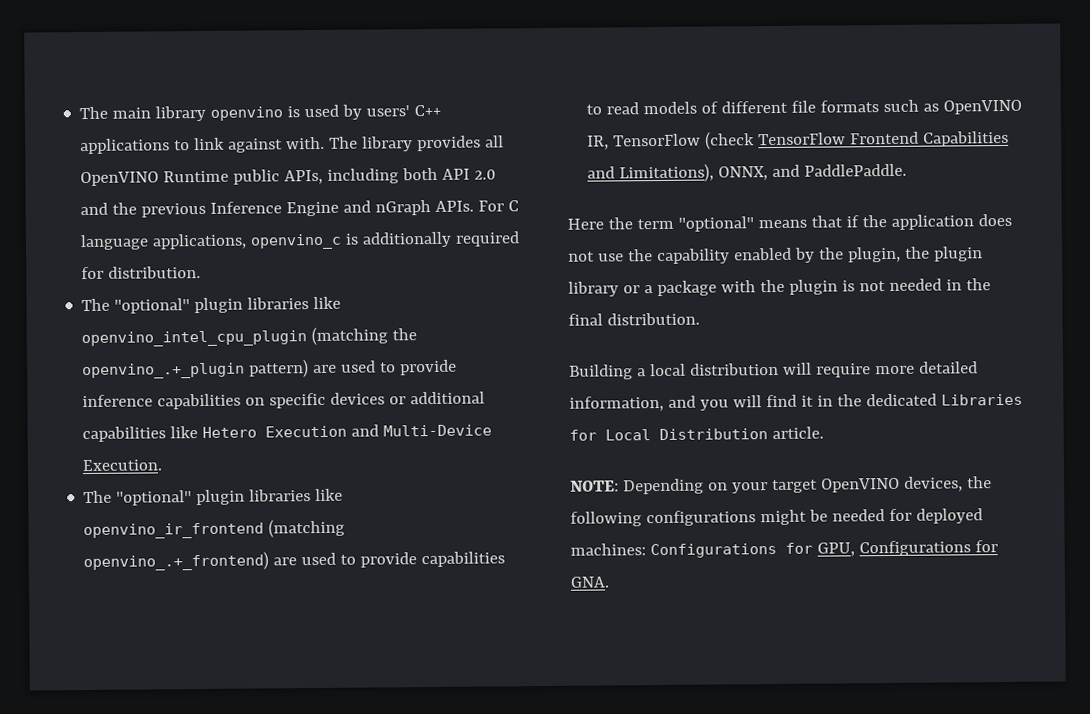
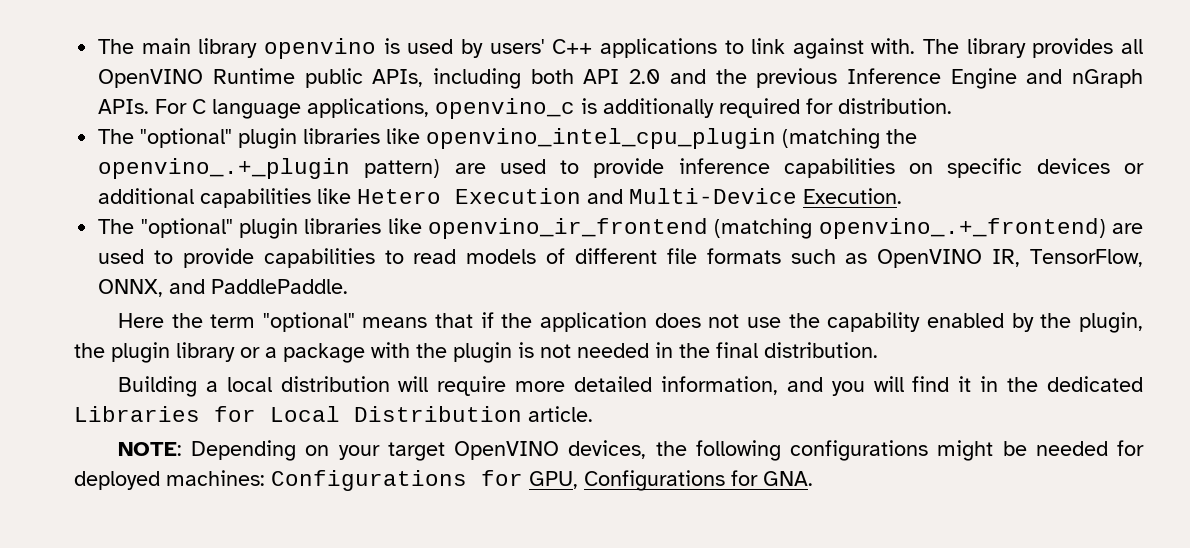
- The "optional" plugin libraries like openvino_ir_frontend (matching openvino_.+_frontend) are used to provide capabilities to read models of different file formats such as OpenVINO IR, TensorFlow (check TensorFlow Frontend Capabilities and Limitations), ONNX, and PaddlePaddle.
+ The "optional" plugin libraries like openvino_ir_frontend (matching openvino_.+_frontend) are used to provide capabilities to read models of different file formats such as OpenVINO IR, TensorFlow, ONNX, and PaddlePaddle.

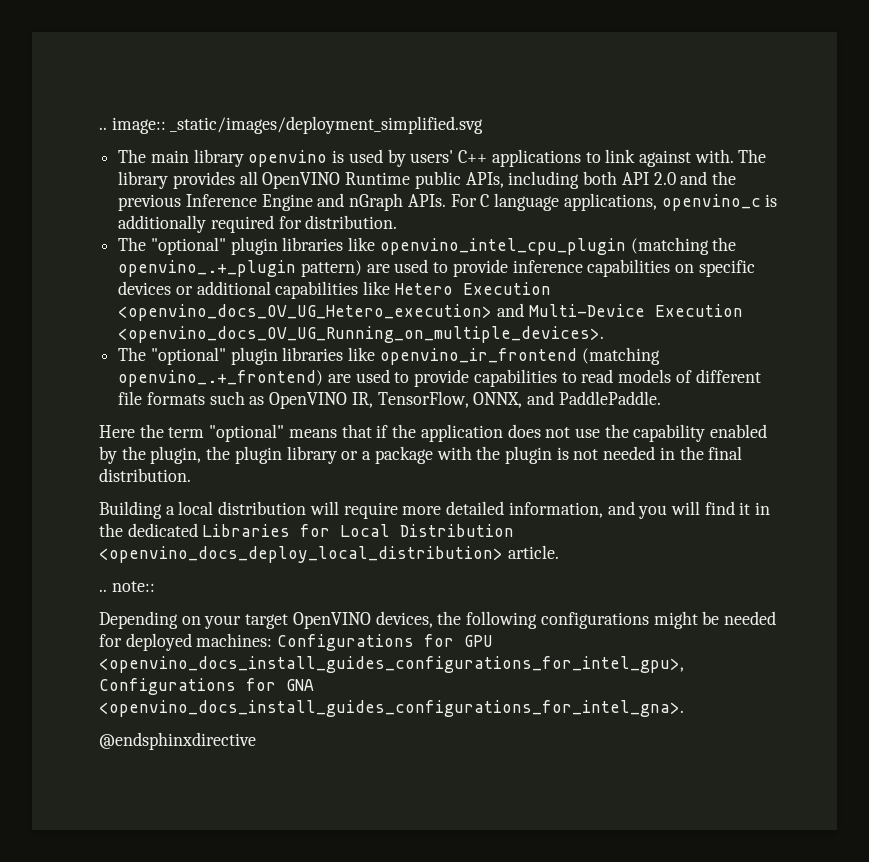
+ .. image:: _static/images/deployment_simplified.svg
- The "optional" plugin libraries like openvino_intel_cpu_plugin (matching the openvino_.+_plugin pattern) are used to provide inference capabilities on specific devices or additional capabilities like Hetero Execution and Multi-Device Execution.
+ The "optional" plugin libraries like openvino_intel_cpu_plugin (matching the openvino_.+_plugin pattern) are used to provide inference capabilities on specific devices or additional capabilities like Hetero Execution <openvino_docs_OV_UG_Hetero_execution> and Multi-Device Execution <openvino_docs_OV_UG_Running_on_multiple_devices>.
- Building a local distribution will require more detailed information, and you will find it in the dedicated Libraries for Local Distribution article.
+ Building a local distribution will require more detailed information, and you will find it in the dedicated Libraries for Local Distribution <openvino_docs_deploy_local_distribution> article.
- NOTE: Depending on your target OpenVINO devices, the following configurations might be needed for deployed machines: Configurations for GPU, Configurations for GNA.
+ .. note::
+ Depending on your target OpenVINO devices, the following configurations might be needed for deployed machines: Configurations for GPU <openvino_docs_install_guides_configurations_for_intel_gpu>, Configurations for GNA <openvino_docs_install_guides_configurations_for_intel_gna>.
+ @endsphinxdirective

